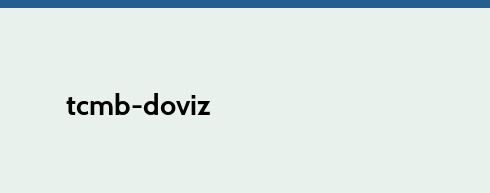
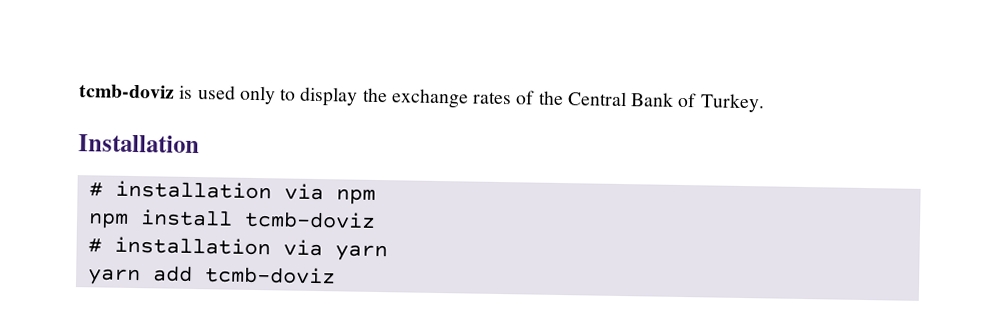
- tcmb-doviz
+ tcmb-doviz is used only to display the exchange rates of the Central Bank of Turkey.
+ Installation
+ # installation via npm
+ npm install tcmb-doviz
+ # installation via yarn
+ yarn add tcmb-doviz

